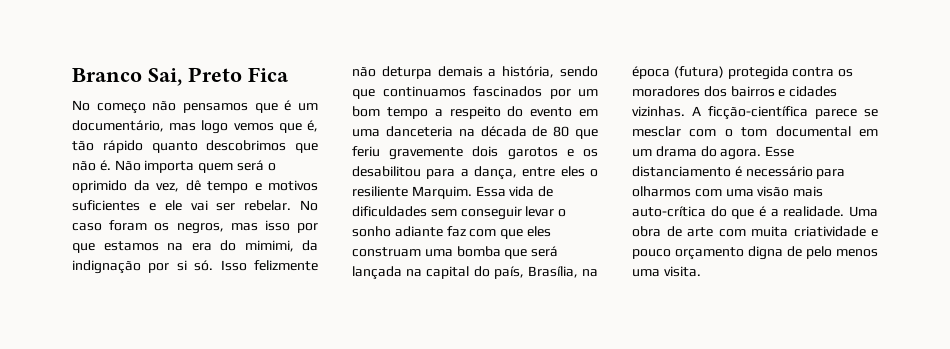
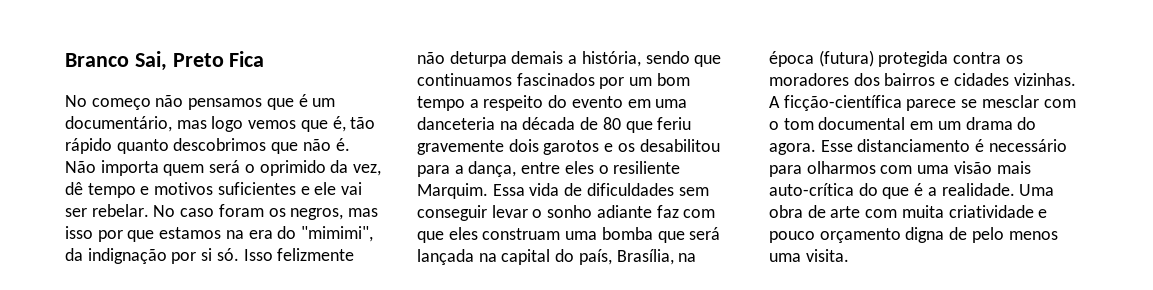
- No caso foram os negros, mas isso por que estamos na era do mimimi, da indignação por si só.
+ No caso foram os negros, mas isso por que estamos na era do "mimimi", da indignação por si só.

